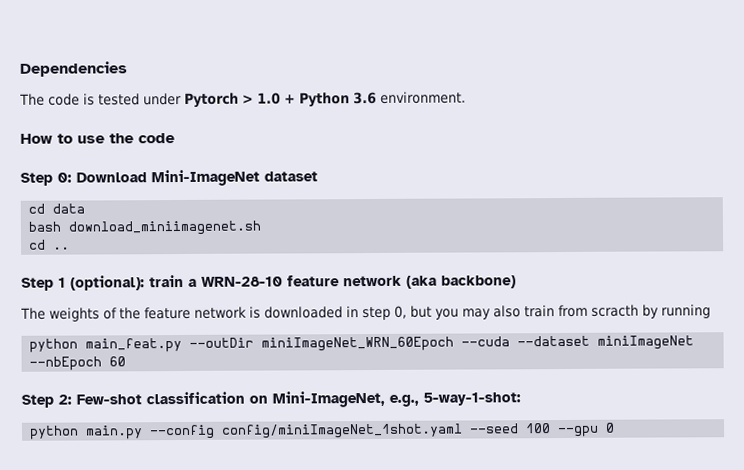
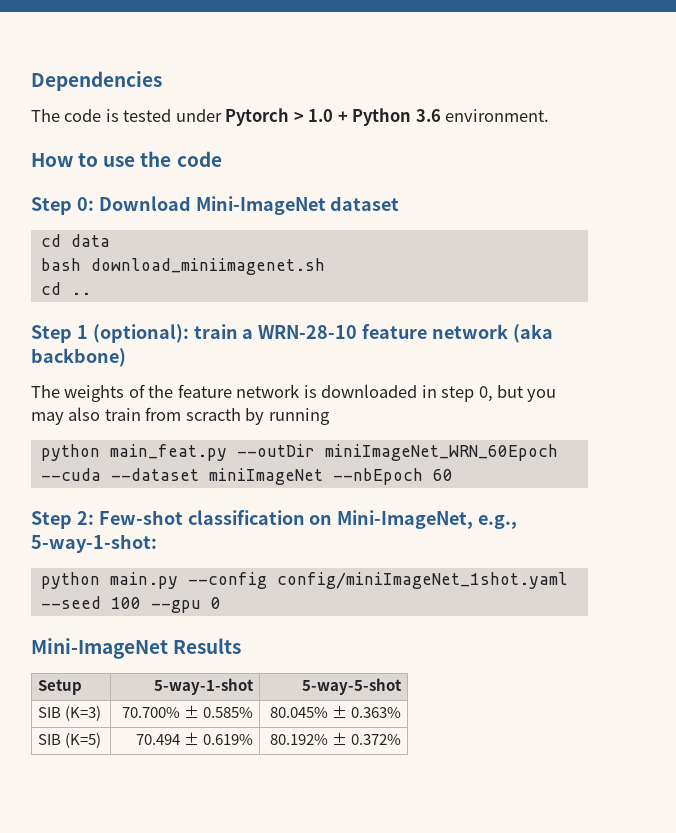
+ Mini-ImageNet Results
+ Setup | 5-way-1-shot | 5-way-5-shot
+ SIB (K=3) | 70.700% ± 0.585% | 80.045% ± 0.363%
+ SIB (K=5) | 70.494 ± 0.619% | 80.192% ± 0.372%

